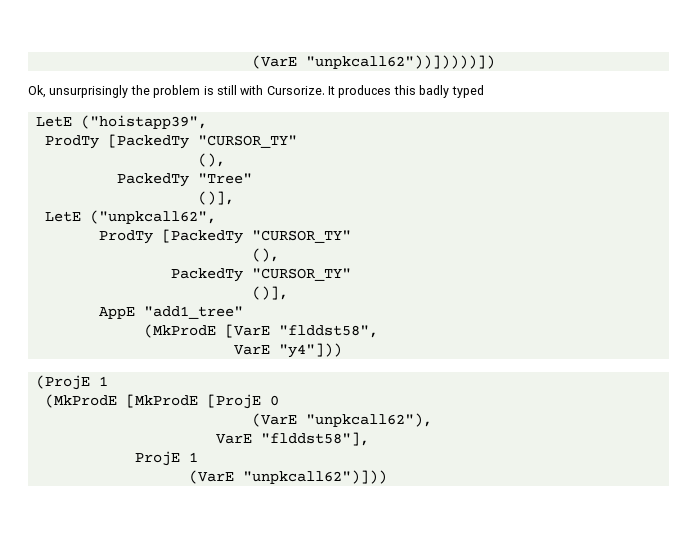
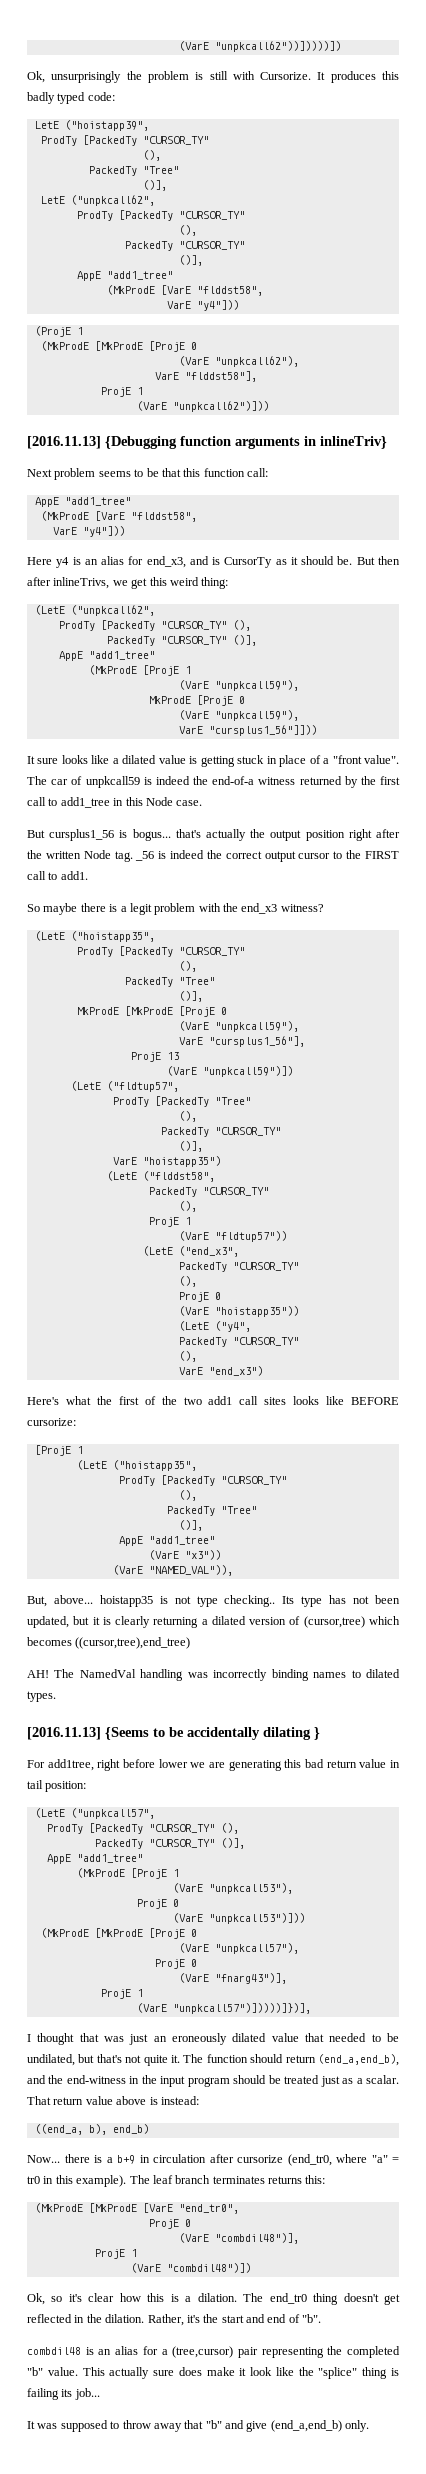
- It produces this badly typed
+ It produces this badly typed code:
+ [2016.11.13] {Debugging function arguments in inlineTriv}
+ Next problem seems to be that this function call:
+ AppE "add1_tree"
+ (MkProdE [VarE "flddst58",
+ VarE "y4"]))
+ Here y4 is an alias for end_x3, and is CursorTy as it should be. But then after inlineTrivs, we get this weird thing:
+ (LetE ("unpkcall62",
+ ProdTy [PackedTy "CURSOR_TY" (),
+ PackedTy "CURSOR_TY" ()],
+ AppE "add1_tree"
+ (MkProdE [ProjE 1
+ (VarE "unpkcall59"),
+ MkProdE [ProjE 0
+ (VarE "unpkcall59"),
+ VarE "cursplus1_56"]]))
+ It sure looks like a dilated value is getting stuck in place of a "front value". The car of unpkcall59 is indeed the end-of-a witness returned by the first call to add1_tree in this Node case.
+ But cursplus1_56 is bogus... that's actually the output position right after the written Node tag. _56 is indeed the correct output cursor to the FIRST call to add1.
+ So maybe there is a legit problem with the end_x3 witness?
+ (LetE ("hoistapp35",
+ ProdTy [PackedTy "CURSOR_TY"
+ (),
+ PackedTy "Tree"
+ ()],
+ MkProdE [MkProdE [ProjE 0
+ (VarE "unpkcall59"),
+ VarE "cursplus1_56"],
+ ProjE 13
+ (VarE "unpkcall59")])
+ (LetE ("fldtup57",
+ ProdTy [PackedTy "Tree"
+ (),
+ PackedTy "CURSOR_TY"
+ ()],
+ VarE "hoistapp35")
+ (LetE ("flddst58",
+ PackedTy "CURSOR_TY"
+ (),
+ ProjE 1
+ (VarE "fldtup57"))
+ (LetE ("end_x3",
+ PackedTy "CURSOR_TY"
+ (),
+ ProjE 0
+ (VarE "hoistapp35"))
+ (LetE ("y4",
+ PackedTy "CURSOR_TY"
+ (),
+ VarE "end_x3")
+ Here's what the first of the two add1 call sites looks like BEFORE cursorize:
+ [ProjE 1
+ (LetE ("hoistapp35",
+ ProdTy [PackedTy "CURSOR_TY"
+ (),
+ PackedTy "Tree"
+ ()],
+ AppE "add1_tree"
+ (VarE "x3"))
+ (VarE "NAMED_VAL")),
+ But, above... hoistapp35 is not type checking.. Its type has not been updated, but it is clearly returning a dilated version of (cursor,tree) which becomes ((cursor,tree),end_tree)
+ AH! The NamedVal handling was incorrectly binding names to dilated types.
+ [2016.11.13] {Seems to be accidentally dilating }
+ For add1tree, right before lower we are generating this bad return value in tail position:
+ (LetE ("unpkcall57",
+ ProdTy [PackedTy "CURSOR_TY" (),
+ PackedTy "CURSOR_TY" ()],
+ AppE "add1_tree"
+ (MkProdE [ProjE 1
+ (VarE "unpkcall53"),
+ ProjE 0
+ (VarE "unpkcall53")]))
+ (MkProdE [MkProdE [ProjE 0
+ (VarE "unpkcall57"),
+ ProjE 0
+ (VarE "fnarg43")],
+ ProjE 1
+ (VarE "unpkcall57")]))))]})],
+ I thought that was just an eroneously dilated value that needed to be undilated, but that's not quite it. The function should return (end_a,end_b), and the end-witness in the input program should be treated just as a scalar. That return value above is instead:
+ ((end_a, b), end_b)
+ Now... there is a b+9 in circulation after cursorize (end_tr0, where "a" = tr0 in this example). The leaf branch terminates returns this:
+ (MkProdE [MkProdE [VarE "end_tr0",
+ ProjE 0
+ (VarE "combdil48")],
+ ProjE 1
+ (VarE "combdil48")])
+ Ok, so it's clear how this is a dilation. The end_tr0 thing doesn't get reflected in the dilation. Rather, it's the start and end of "b".
+ combdil48 is an alias for a (tree,cursor) pair representing the completed "b" value. This actually sure does make it look like the "splice" thing is failing its job...
+ It was supposed to throw away that "b" and give (end_a,end_b) only.

